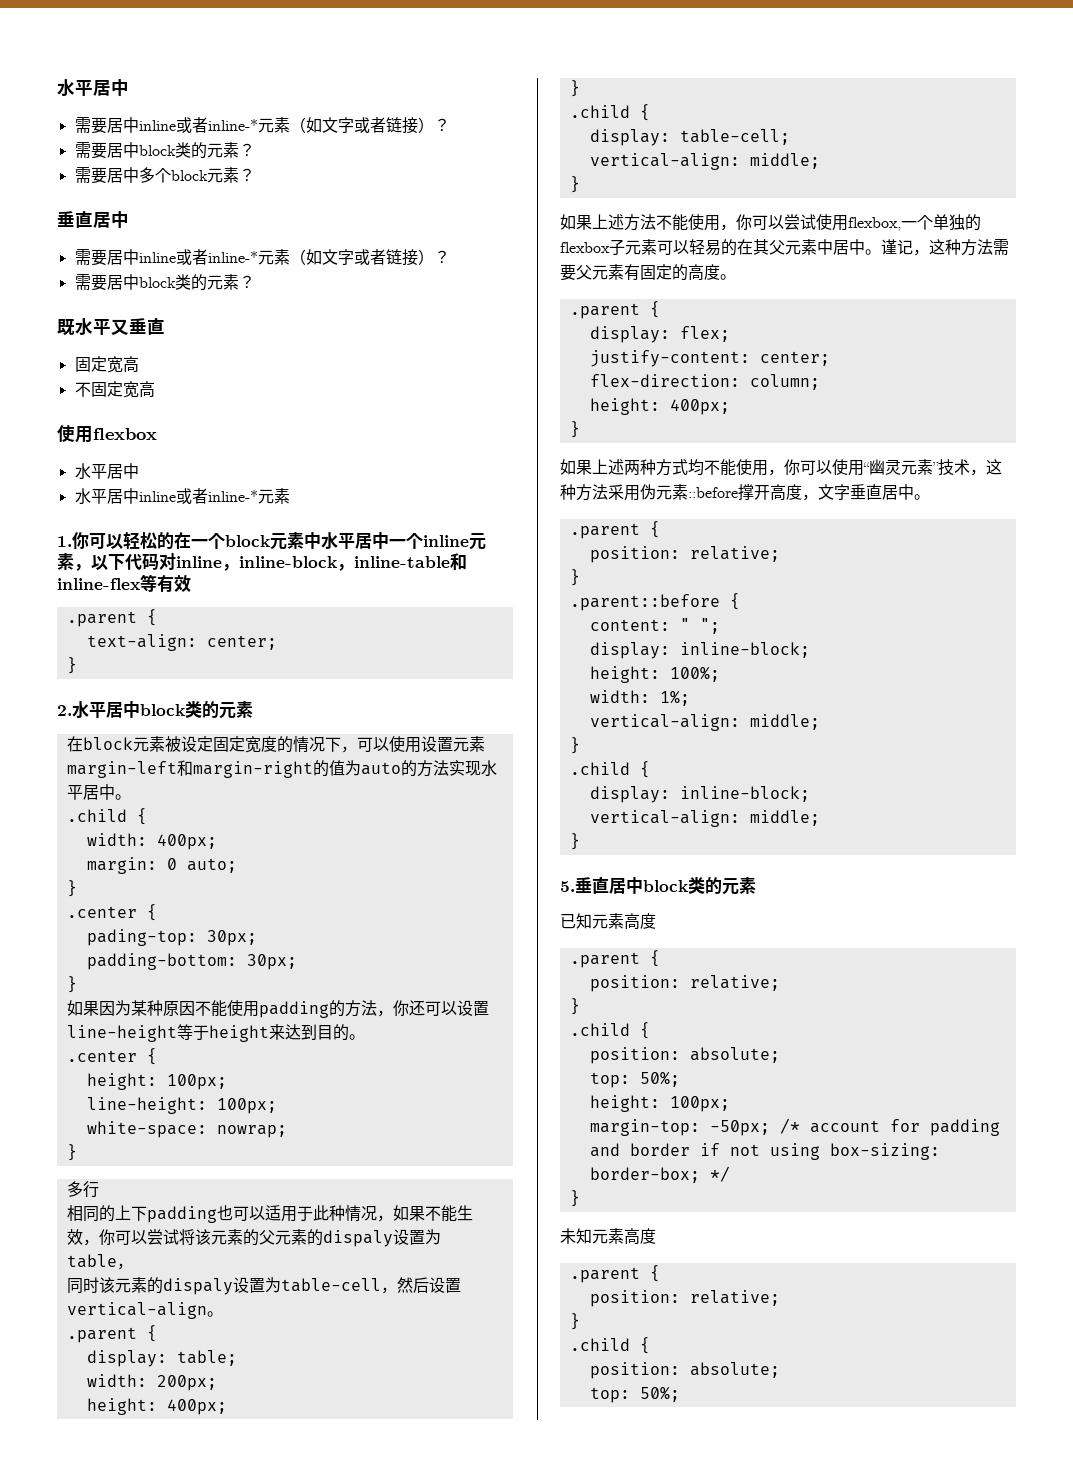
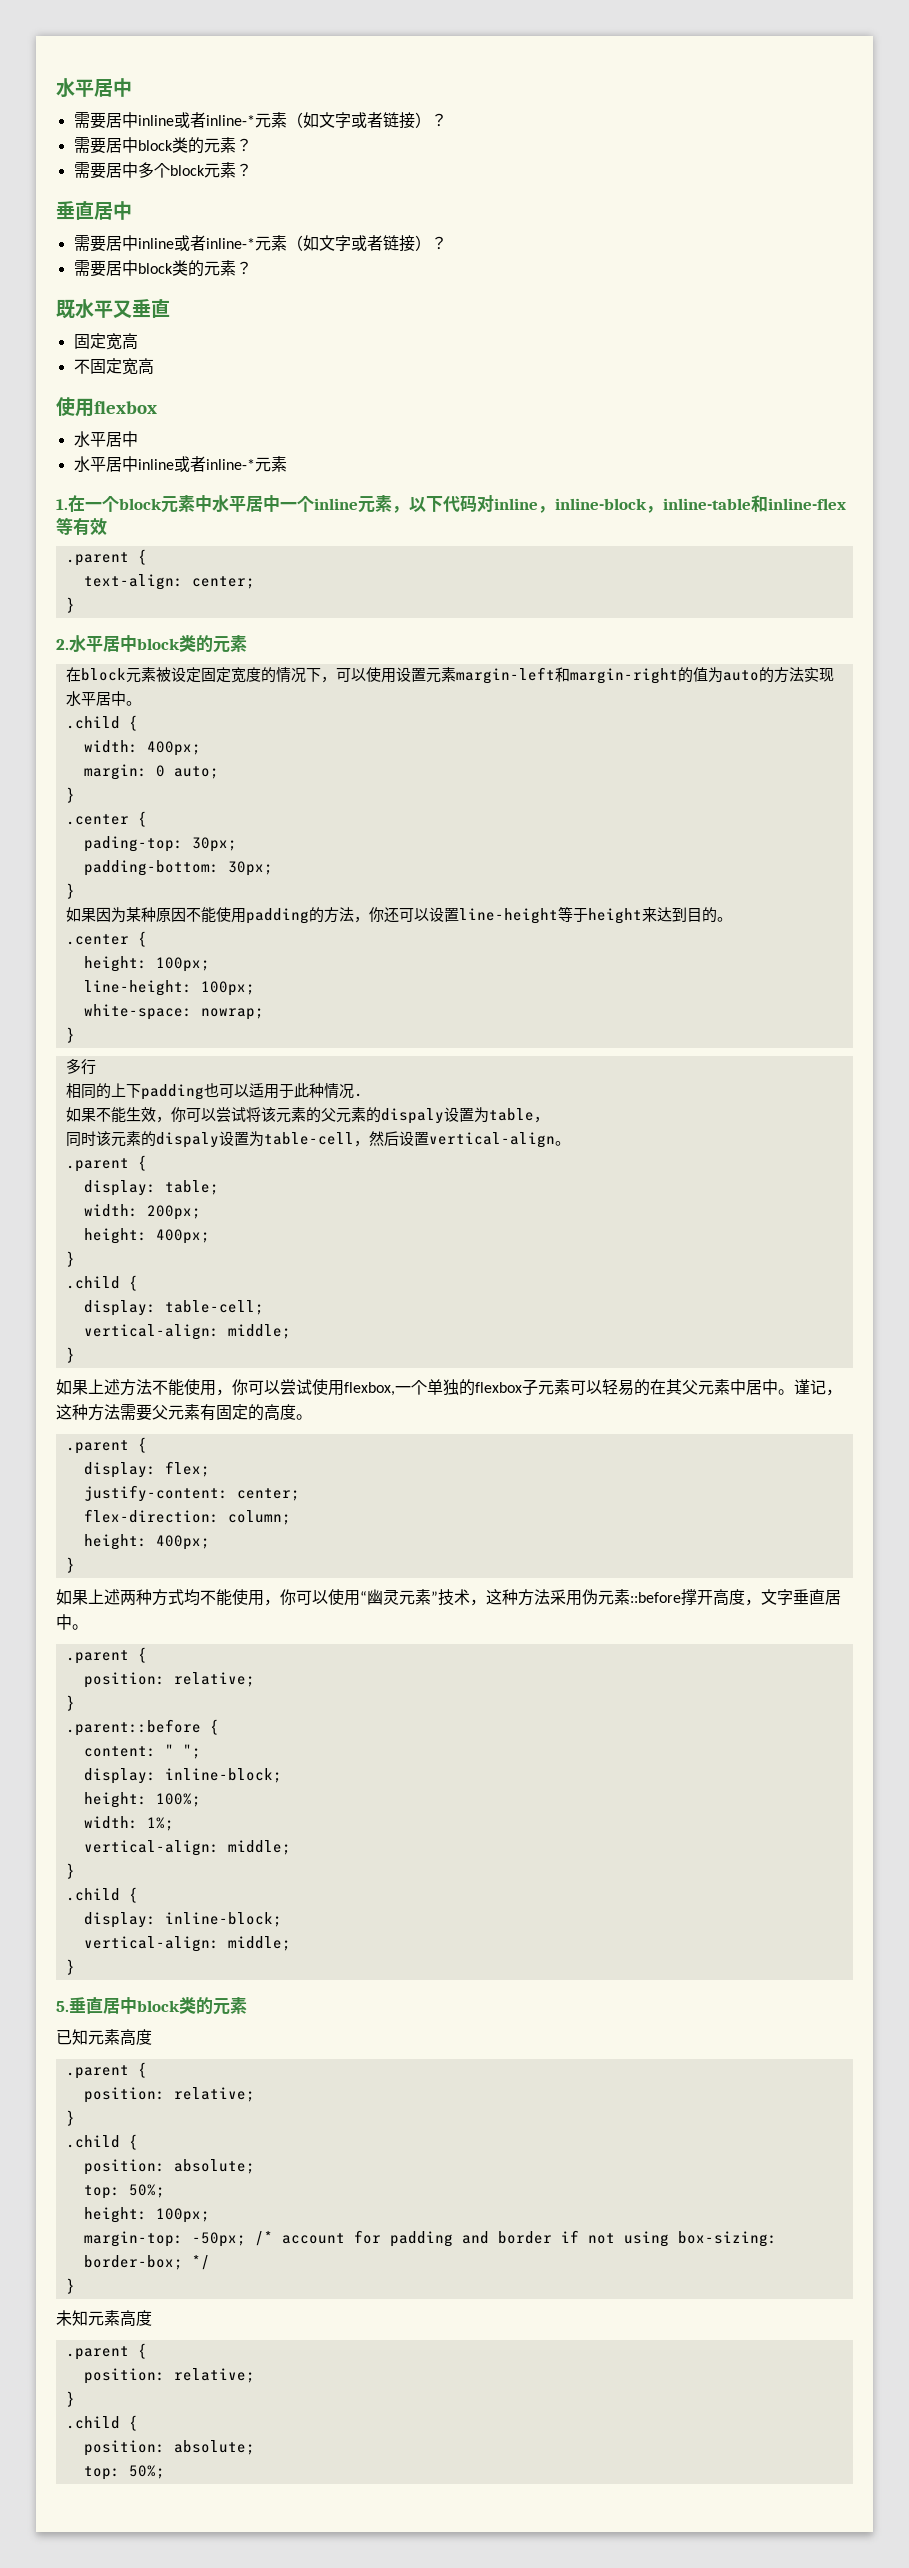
- 1.你可以轻松的在一个block元素中水平居中一个inline元素，以下代码对inline，inline-block，inline-table和inline-flex等有效
+ 1.在一个block元素中水平居中一个inline元素，以下代码对inline，inline-block，inline-table和inline-flex等有效
- 相同的上下padding也可以适用于此种情况，如果不能生效，你可以尝试将该元素的父元素的dispaly设置为table，
+ 相同的上下padding也可以适用于此种情况.
+ 如果不能生效，你可以尝试将该元素的父元素的dispaly设置为table，

